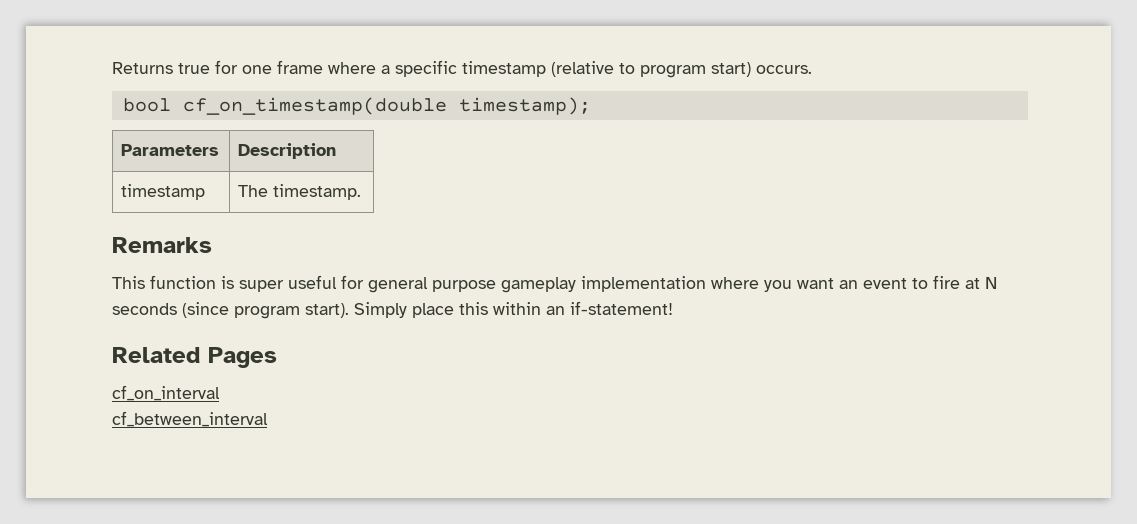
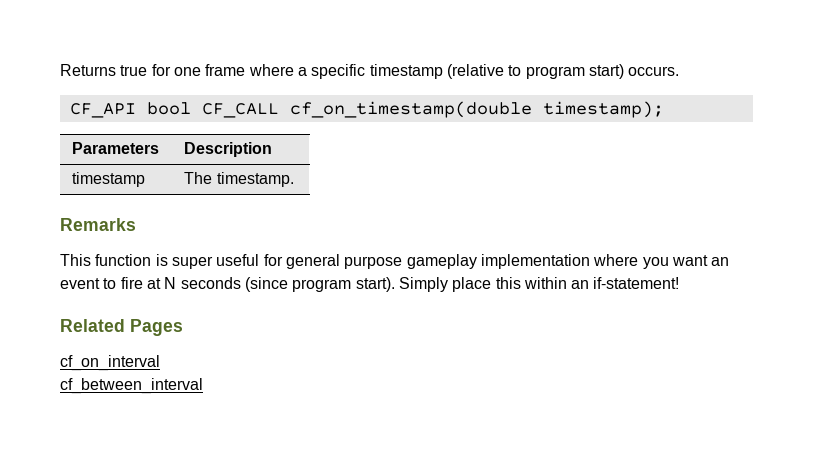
- bool cf_on_timestamp(double timestamp);
+ CF_API bool CF_CALL cf_on_timestamp(double timestamp);

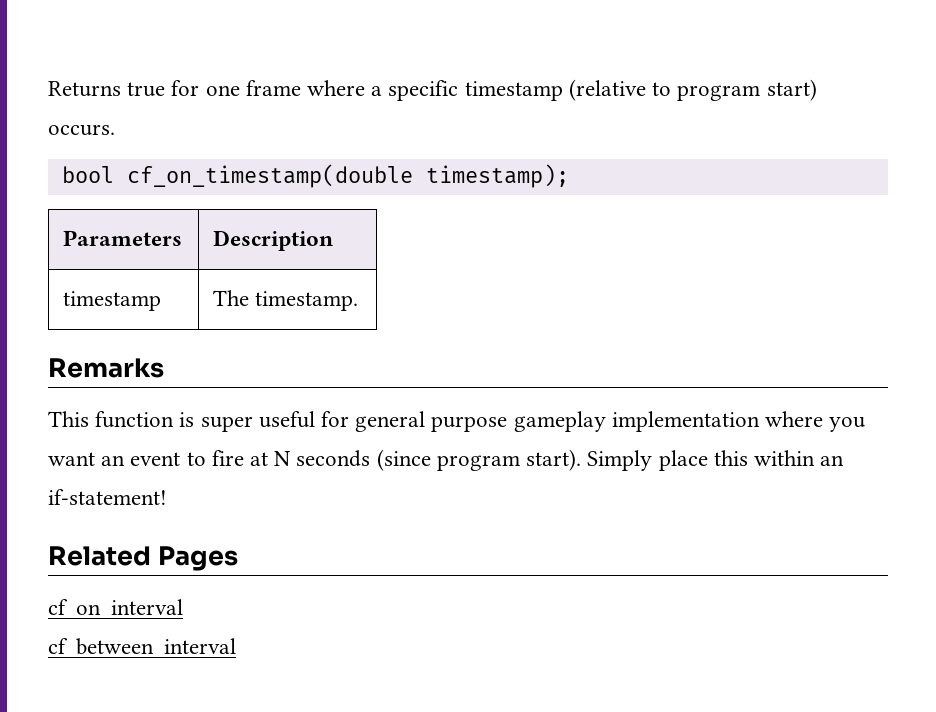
- CF_API bool CF_CALL cf_on_timestamp(double timestamp);
+ bool cf_on_timestamp(double timestamp);

